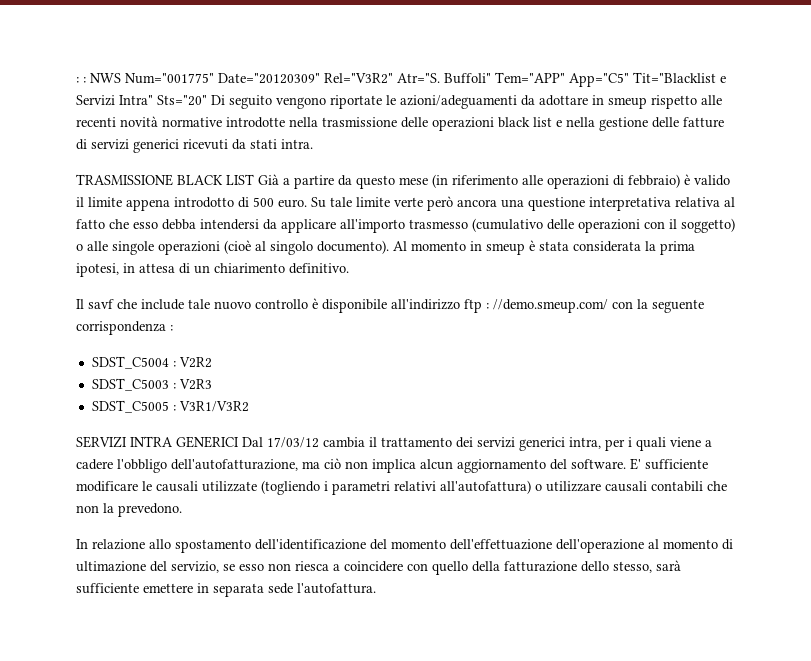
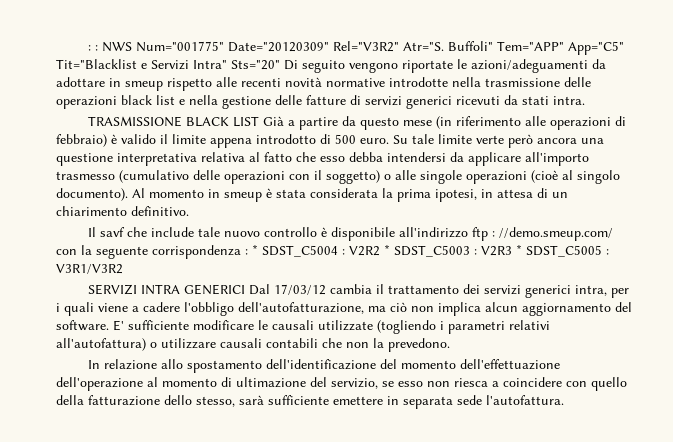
- Il savf che include tale nuovo controllo è disponibile all'indirizzo ftp : //demo.smeup.com/ con la seguente corrispondenza :
- SDST_C5004 : V2R2
- SDST_C5003 : V2R3
- SDST_C5005 : V3R1/V3R2
+ Il savf che include tale nuovo controllo è disponibile all'indirizzo ftp : //demo.smeup.com/ con la seguente corrispondenza : * SDST_C5004 : V2R2 * SDST_C5003 : V2R3 * SDST_C5005 : V3R1/V3R2

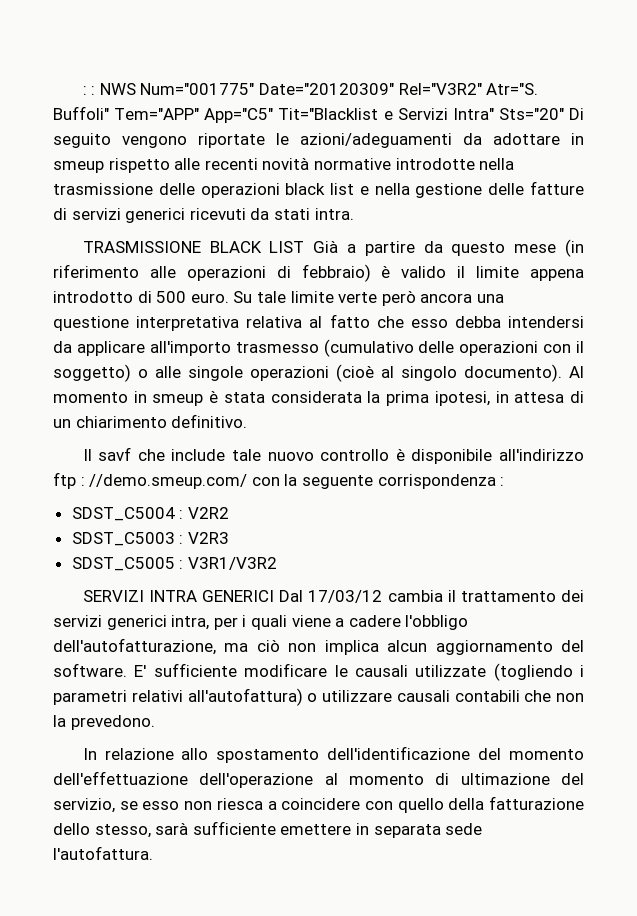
- Il savf che include tale nuovo controllo è disponibile all'indirizzo ftp : //demo.smeup.com/ con la seguente corrispondenza : * SDST_C5004 : V2R2 * SDST_C5003 : V2R3 * SDST_C5005 : V3R1/V3R2
+ Il savf che include tale nuovo controllo è disponibile all'indirizzo ftp : //demo.smeup.com/ con la seguente corrispondenza :
+ SDST_C5004 : V2R2
+ SDST_C5003 : V2R3
+ SDST_C5005 : V3R1/V3R2

